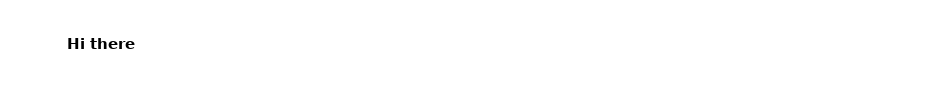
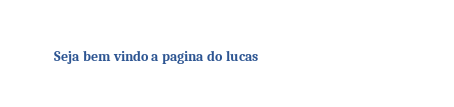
- Hi there
+ Seja bem vindo a pagina do lucas

